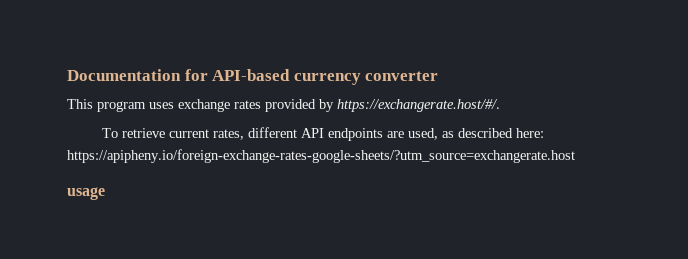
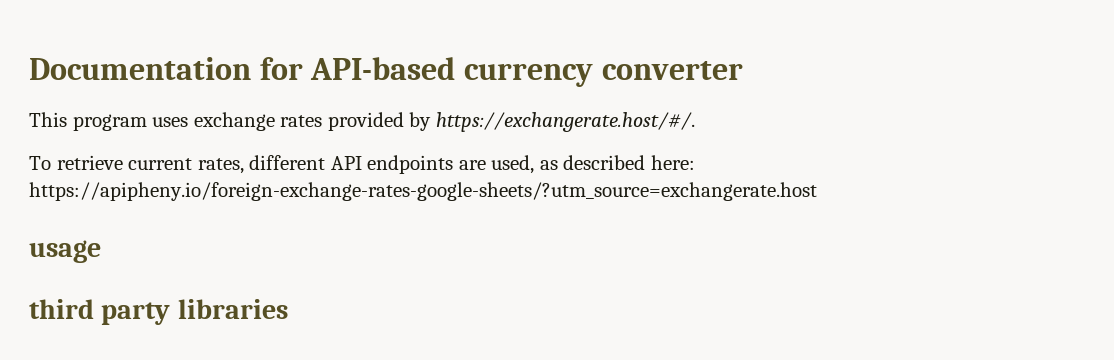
+ third party libraries

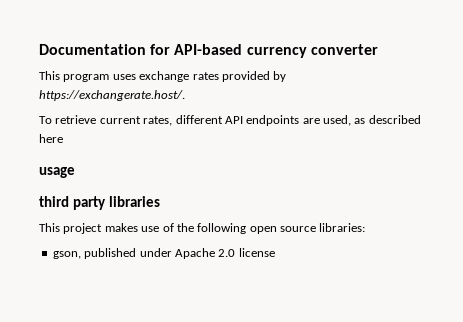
- This program uses exchange rates provided by https://exchangerate.host/#/.
+ This program uses exchange rates provided by https://exchangerate.host/.
- To retrieve current rates, different API endpoints are used, as described here: https://apipheny.io/foreign-exchange-rates-google-sheets/?utm_source=exchangerate.host
+ To retrieve current rates, different API endpoints are used, as described here
+ This project makes use of the following open source libraries:
+ gson, published under Apache 2.0 license

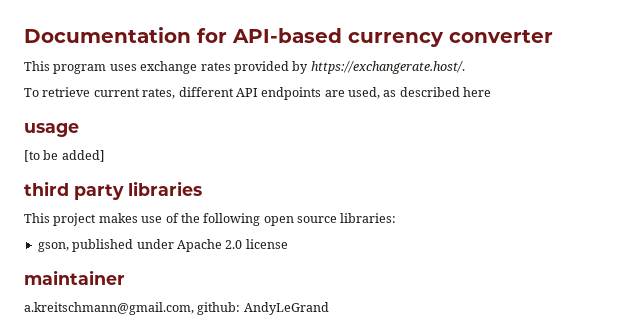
+ [to be added]
+ maintainer
+ a.kreitschmann@gmail.com, github: AndyLeGrand

